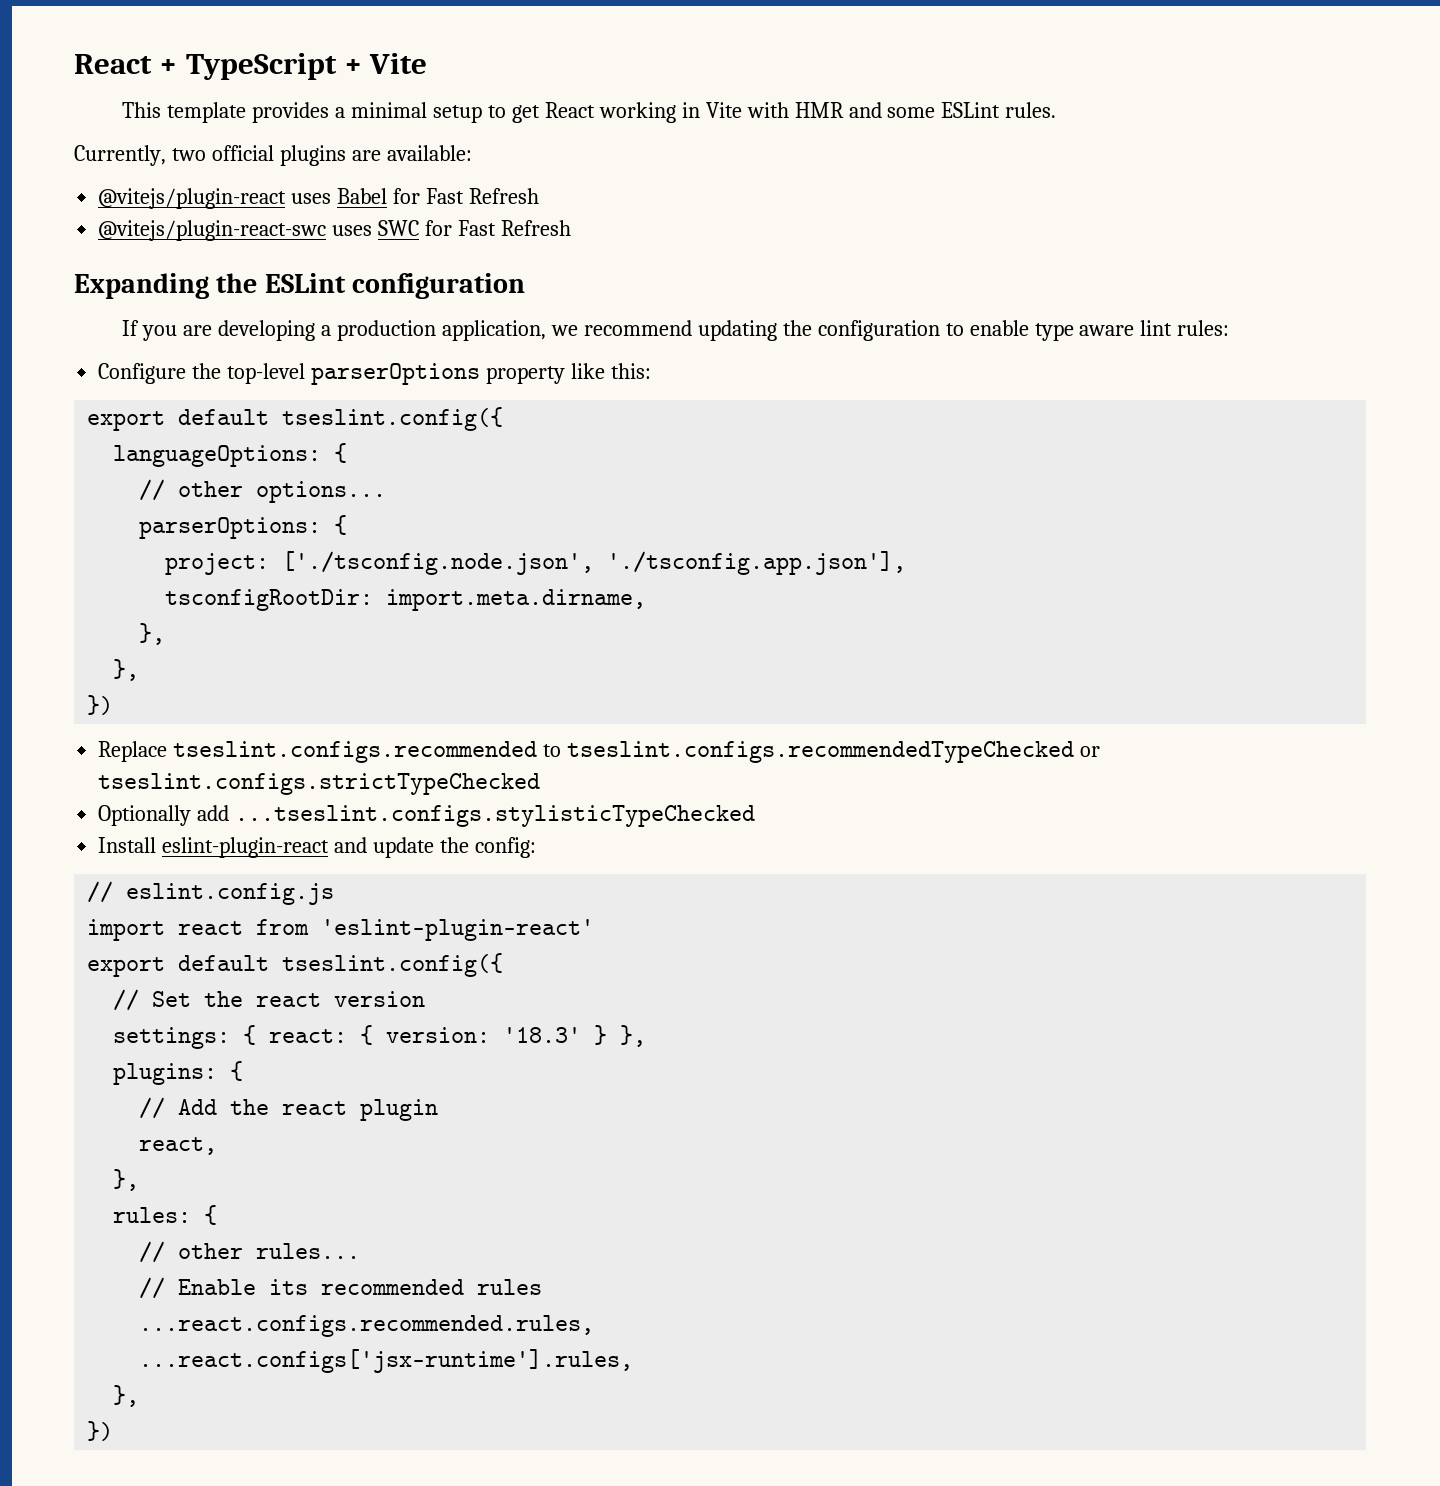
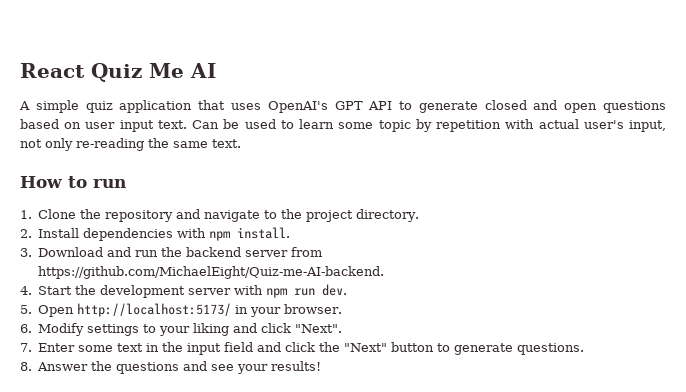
- React + TypeScript + Vite
- This template provides a minimal setup to get React working in Vite with HMR and some ESLint rules.
- Currently, two official plugins are available:
- @vitejs/plugin-react uses Babel for Fast Refresh
- @vitejs/plugin-react-swc uses SWC for Fast Refresh
- Expanding the ESLint configuration
- If you are developing a production application, we recommend updating the configuration to enable type aware lint rules:
- Configure the top-level parserOptions property like this:
- export default tseslint.config({
- languageOptions: {
- // other options...
- parserOptions: {
- project: ['./tsconfig.node.json', './tsconfig.app.json'],
- tsconfigRootDir: import.meta.dirname,
- },
- },
- })
- Replace tseslint.configs.recommended to tseslint.configs.recommendedTypeChecked or tseslint.configs.strictTypeChecked
- Optionally add ...tseslint.configs.stylisticTypeChecked
- Install eslint-plugin-react and update the config:
- // eslint.config.js
- import react from 'eslint-plugin-react'
- export default tseslint.config({
- // Set the react version
- settings: { react: { version: '18.3' } },
- plugins: {
- // Add the react plugin
- react,
- },
- rules: {
- // other rules...
- // Enable its recommended rules
- ...react.configs.recommended.rules,
- ...react.configs['jsx-runtime'].rules,
- },
- })
+ React Quiz Me AI
+ A simple quiz application that uses OpenAI's GPT API to generate closed and open questions based on user input text. Can be used to learn some topic by repetition with actual user's input, not only re-reading the same text.
+ How to run
+ 1. Clone the repository and navigate to the project directory.
+ 2. Install dependencies with npm install.
+ 3. Download and run the backend server from https://github.com/MichaelEight/Quiz-me-AI-backend.
+ 4. Start the development server with npm run dev.
+ 5. Open http://localhost:5173/ in your browser.
+ 6. Modify settings to your liking and click "Next".
+ 7. Enter some text in the input field and click the "Next" button to generate questions.
+ 8. Answer the questions and see your results!

